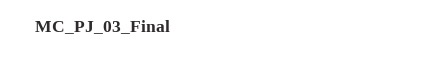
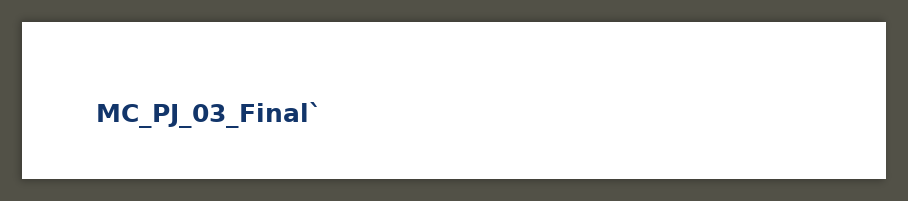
- MC_PJ_03_Final
+ MC_PJ_03_Final`

